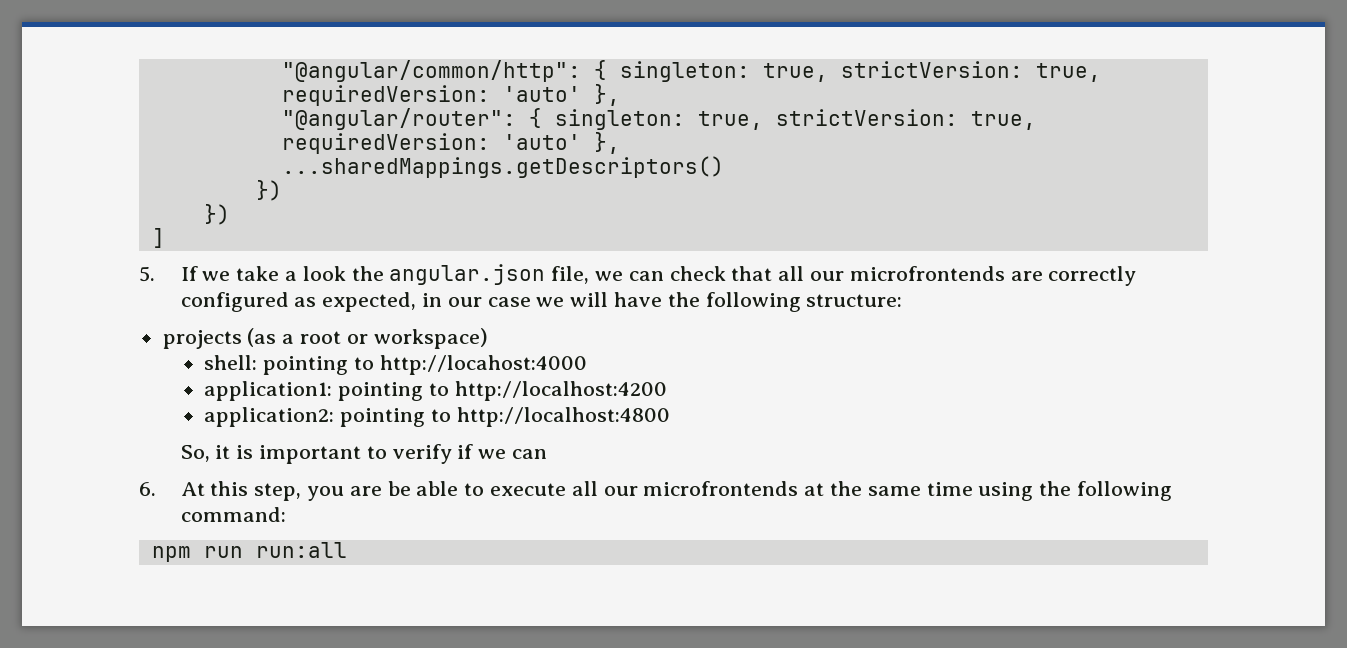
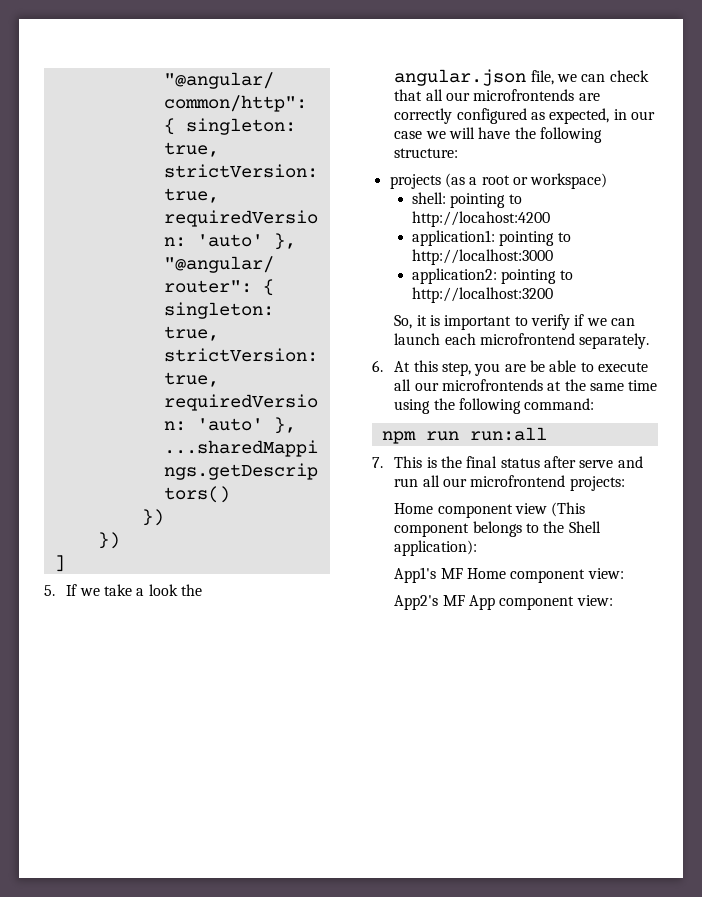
- shell: pointing to http://locahost:4000
+ shell: pointing to http://locahost:4200
- application1: pointing to http://localhost:4200
+ application1: pointing to http://localhost:3000
- application2: pointing to http://localhost:4800
+ application2: pointing to http://localhost:3200
- So, it is important to verify if we can
+ So, it is important to verify if we can launch each microfrontend separately.
+ 7. This is the final status after serve and run all our microfrontend projects:
+ Home component view (This component belongs to the Shell application):
+ App1's MF Home component view:
+ App2's MF App component view:

